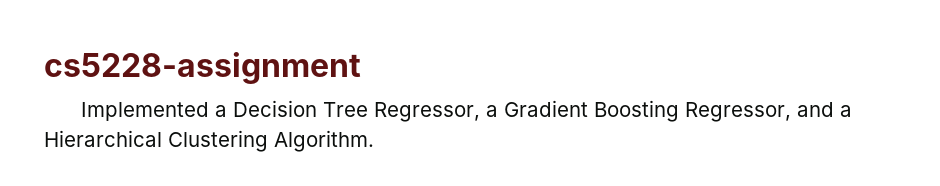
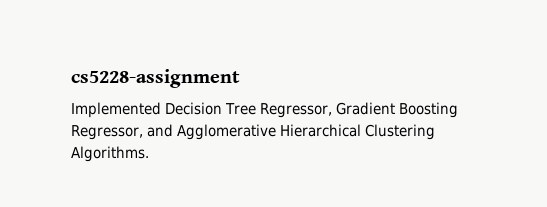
- Implemented a Decision Tree Regressor, a Gradient Boosting Regressor, and a Hierarchical Clustering Algorithm.
+ Implemented Decision Tree Regressor, Gradient Boosting Regressor, and Agglomerative Hierarchical Clustering Algorithms.

